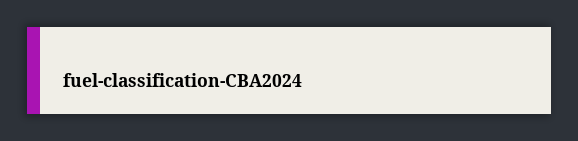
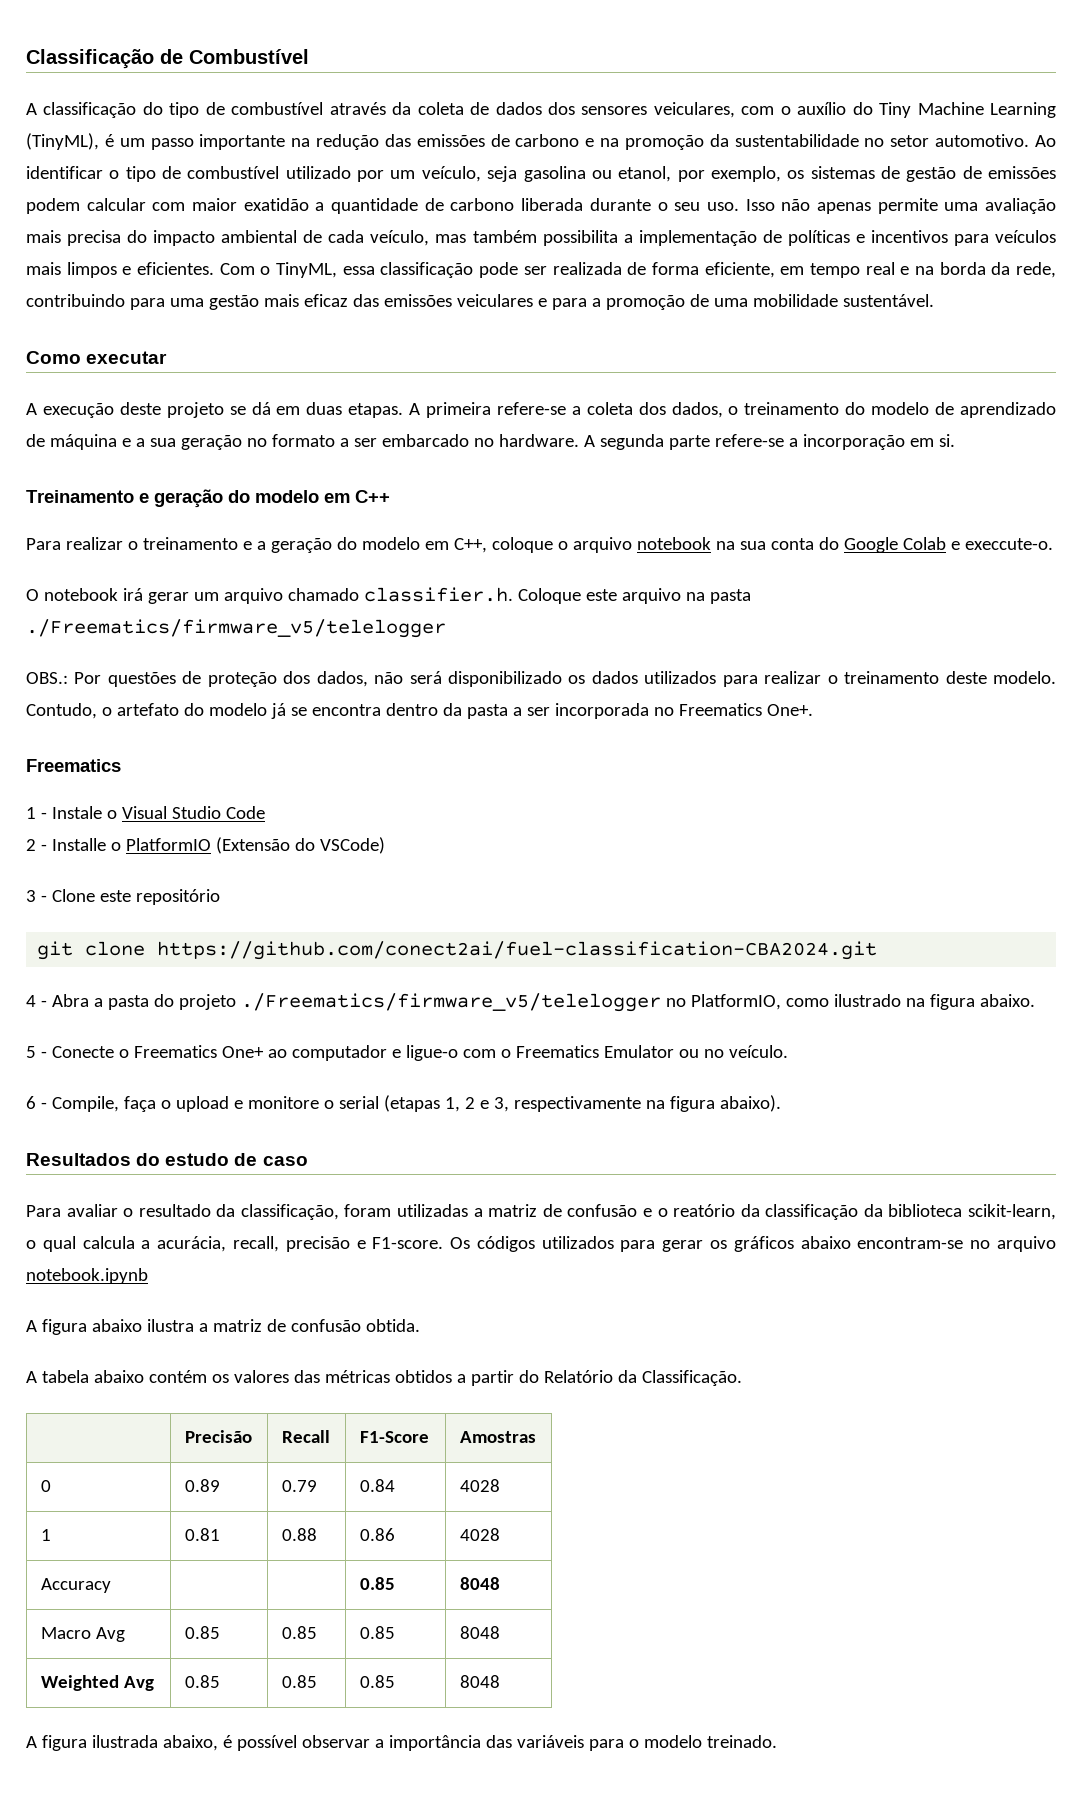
- fuel-classification-CBA2024
+ Classificação de Combustível
+ A classificação do tipo de combustível através da coleta de dados dos sensores veiculares, com o auxílio do Tiny Machine Learning (TinyML), é um passo importante na redução das emissões de carbono e na promoção da sustentabilidade no setor automotivo. Ao identificar o tipo de combustível utilizado por um veículo, seja gasolina ou etanol, por exemplo, os sistemas de gestão de emissões podem calcular com maior exatidão a quantidade de carbono liberada durante o seu uso. Isso não apenas permite uma avaliação mais precisa do impacto ambiental de cada veículo, mas também possibilita a implementação de políticas e incentivos para veículos mais limpos e eficientes. Com o TinyML, essa classificação pode ser realizada de forma eficiente, em tempo real e na borda da rede, contribuindo para uma gestão mais eficaz das emissões veiculares e para a promoção de uma mobilidade sustentável.
+ Como executar
+ A execução deste projeto se dá em duas etapas. A primeira refere-se a coleta dos dados, o treinamento do modelo de aprendizado de máquina e a sua geração no formato a ser embarcado no hardware. A segunda parte refere-se a incorporação em si.
+ Treinamento e geração do modelo em C++
+ Para realizar o treinamento e a geração do modelo em C++, coloque o arquivo notebook na sua conta do Google Colab e execcute-o.
+ O notebook irá gerar um arquivo chamado classifier.h. Coloque este arquivo na pasta ./Freematics/firmware_v5/telelogger
+ OBS.: Por questões de proteção dos dados, não será disponibilizado os dados utilizados para realizar o treinamento deste modelo. Contudo, o artefato do modelo já se encontra dentro da pasta a ser incorporada no Freematics One+.
+ Freematics
+ 1 - Instale o Visual Studio Code
+ 2 - Installe o PlatformIO (Extensão do VSCode)
+ 3 - Clone este repositório
+ git clone https://github.com/conect2ai/fuel-classification-CBA2024.git
+ 4 - Abra a pasta do projeto ./Freematics/firmware_v5/telelogger no PlatformIO, como ilustrado na figura abaixo.
+ 5 - Conecte o Freematics One+ ao computador e ligue-o com o Freematics Emulator ou no veículo.
+ 6 - Compile, faça o upload e monitore o serial (etapas 1, 2 e 3, respectivamente na figura abaixo).
+ Resultados do estudo de caso
+ Para avaliar o resultado da classificação, foram utilizadas a matriz de confusão e o reatório da classificação da biblioteca scikit-learn, o qual calcula a acurácia, recall, precisão e F1-score. Os códigos utilizados para gerar os gráficos abaixo encontram-se no arquivo notebook.ipynb
+ A figura abaixo ilustra a matriz de confusão obtida.
+ A tabela abaixo contém os valores das métricas obtidos a partir do Relatório da Classificação.
+ | Precisão | Recall | F1-Score | Amostras
+ 0 | 0.89 | 0.79 | 0.84 | 4028
+ 1 | 0.81 | 0.88 | 0.86 | 4028
+ Accuracy | | | 0.85 | 8048
+ Macro Avg | 0.85 | 0.85 | 0.85 | 8048
+ Weighted Avg | 0.85 | 0.85 | 0.85 | 8048
+ A figura ilustrada abaixo, é possível observar a importância das variáveis para o modelo treinado.

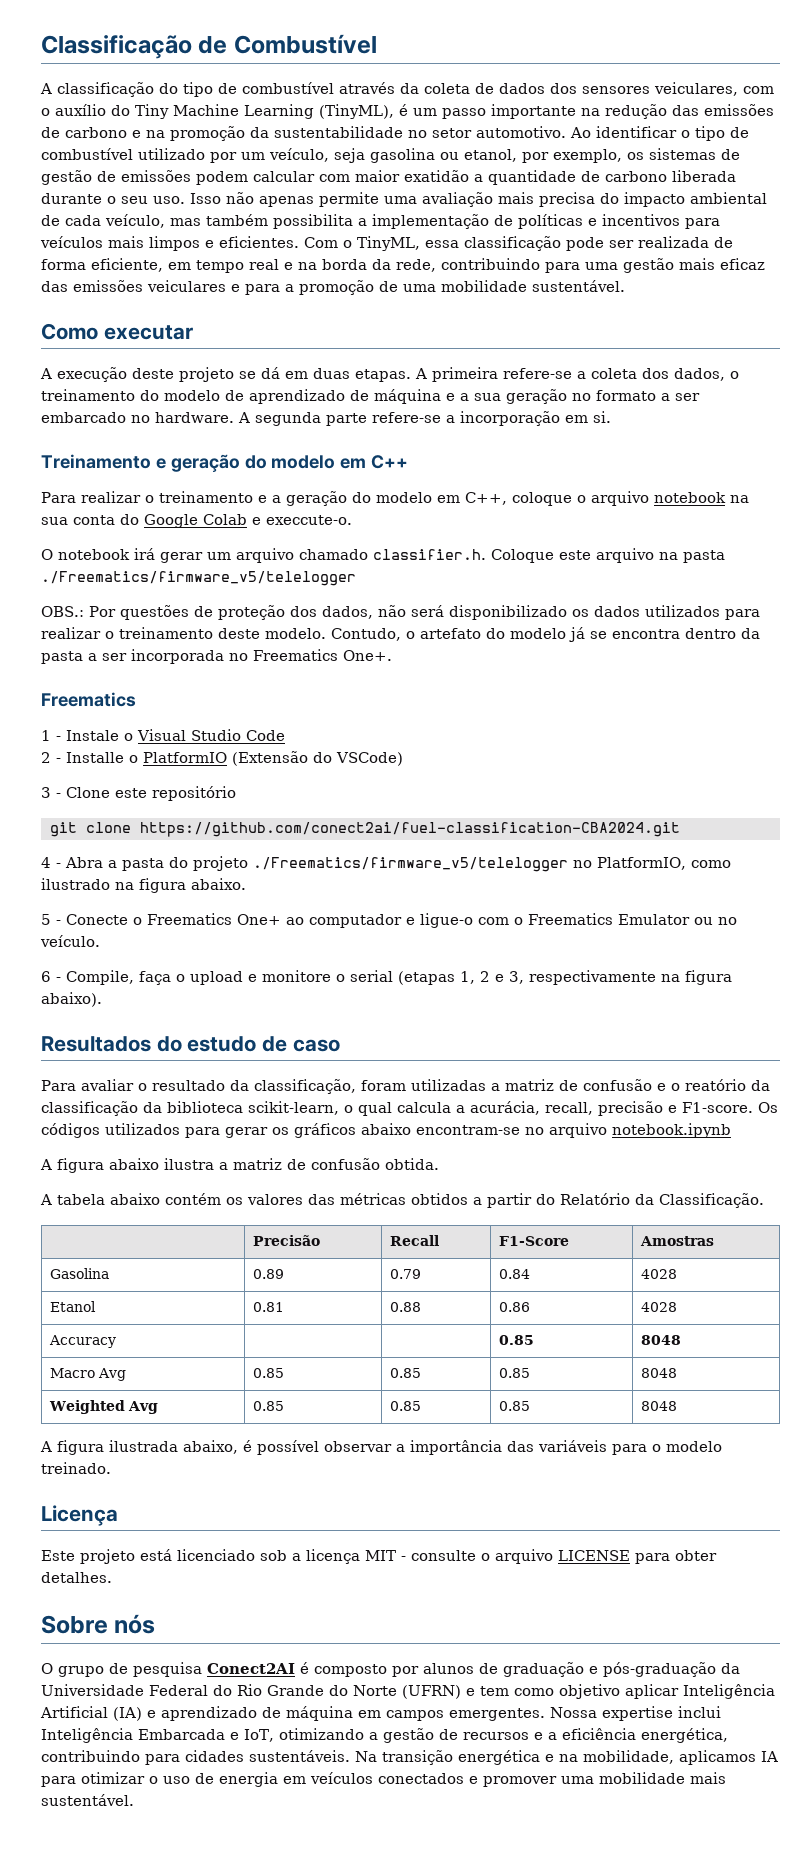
- 0 | 0.89 | 0.79 | 0.84 | 4028
+ Gasolina | 0.89 | 0.79 | 0.84 | 4028
- 1 | 0.81 | 0.88 | 0.86 | 4028
+ Etanol | 0.81 | 0.88 | 0.86 | 4028
+ Licença
+ Este projeto está licenciado sob a licença MIT - consulte o arquivo LICENSE para obter detalhes.
+ Sobre nós
+ O grupo de pesquisa Conect2AI é composto por alunos de graduação e pós-graduação da Universidade Federal do Rio Grande do Norte (UFRN) e tem como objetivo aplicar Inteligência Artificial (IA) e aprendizado de máquina em campos emergentes. Nossa expertise inclui Inteligência Embarcada e IoT, otimizando a gestão de recursos e a eficiência energética, contribuindo para cidades sustentáveis. Na transição energética e na mobilidade, aplicamos IA para otimizar o uso de energia em veículos conectados e promover uma mobilidade mais sustentável.

